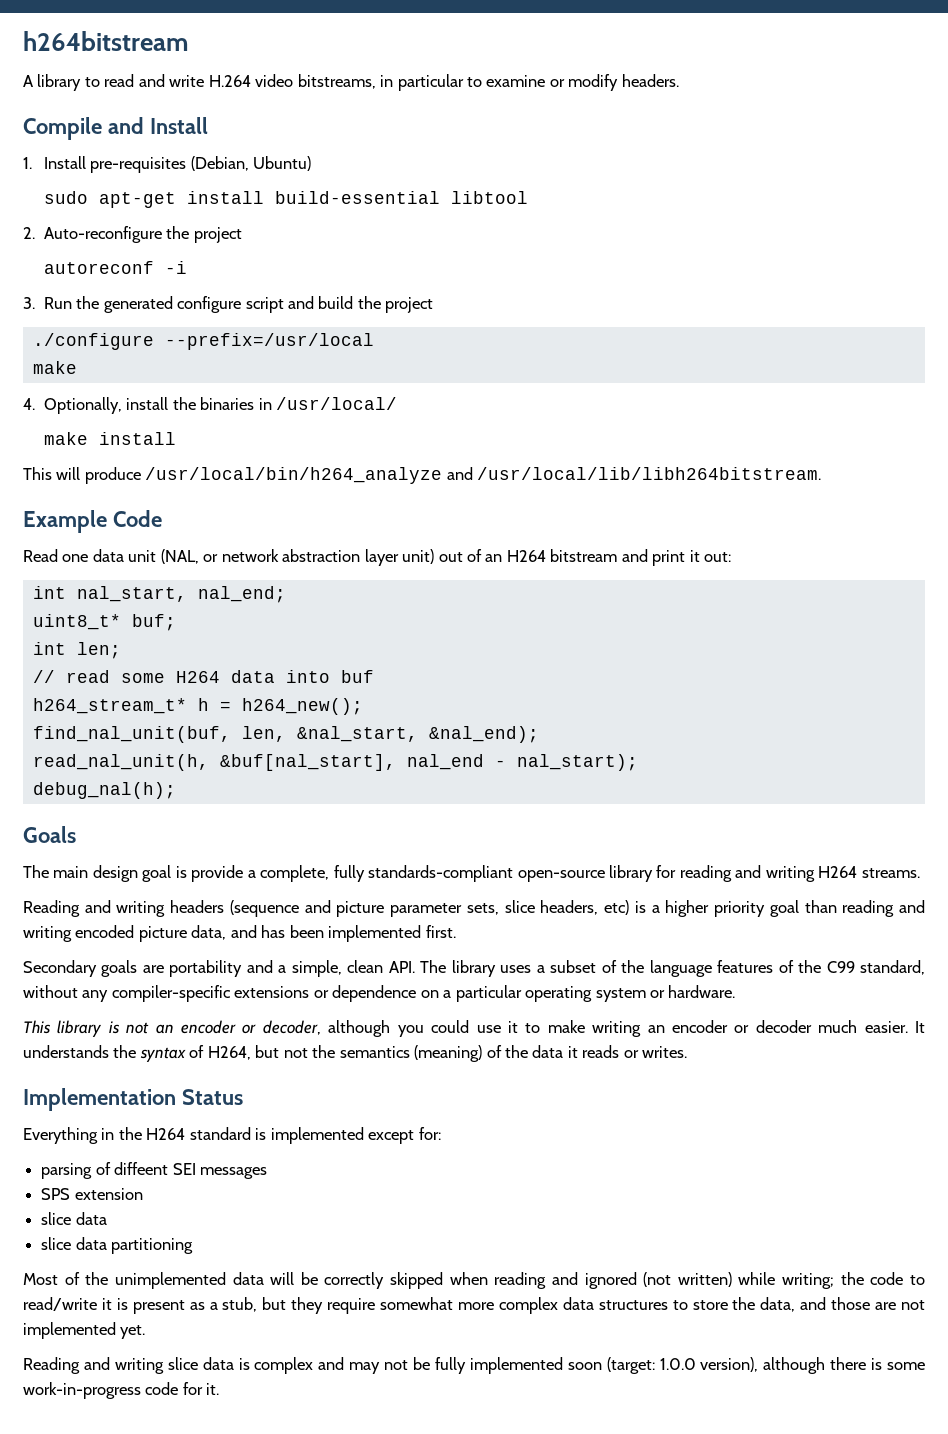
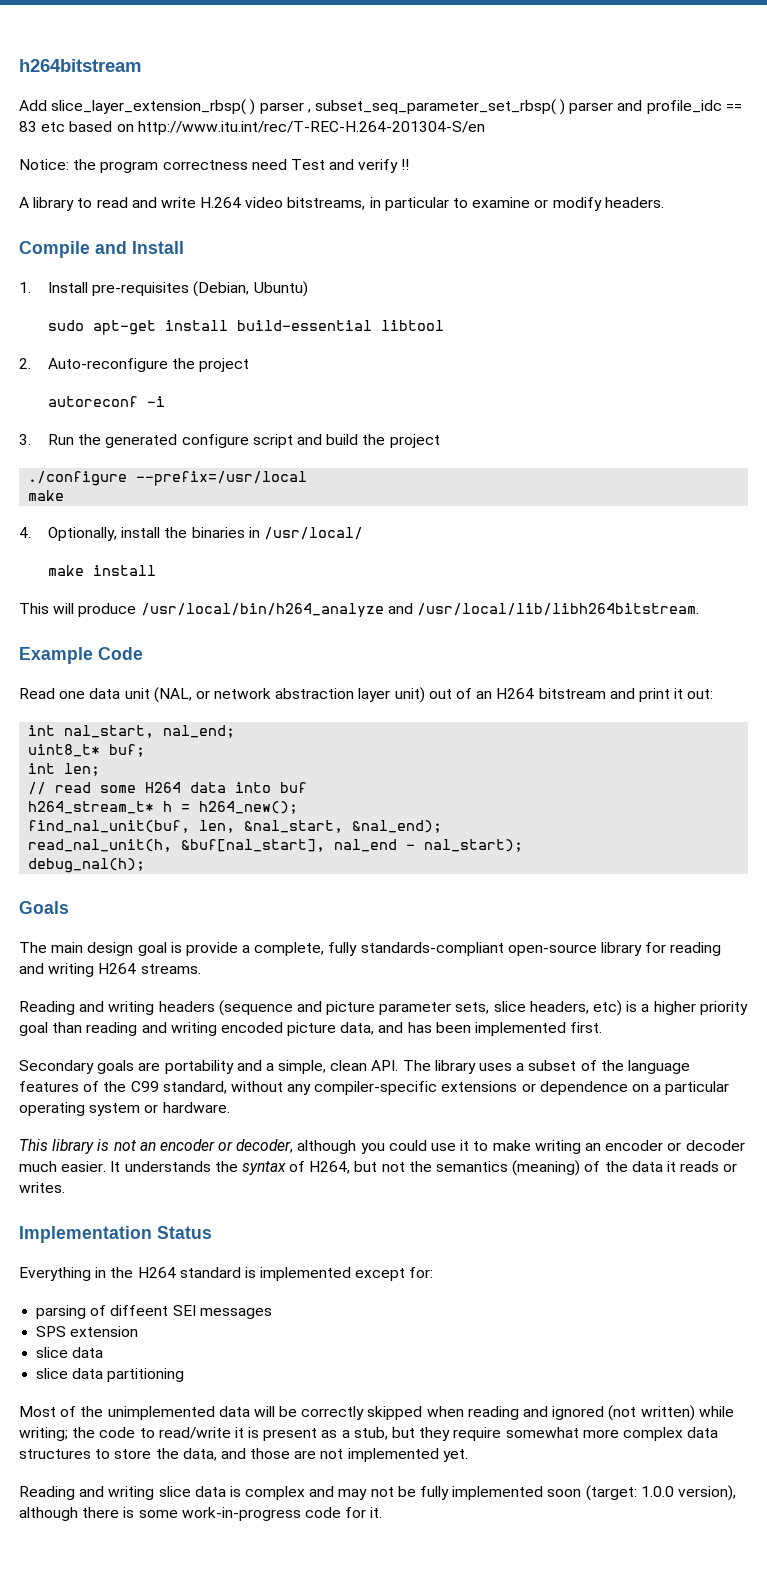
+ Add slice_layer_extension_rbsp( ) parser , subset_seq_parameter_set_rbsp( ) parser and profile_idc == 83 etc based on http://www.itu.int/rec/T-REC-H.264-201304-S/en
+ Notice: the program correctness need Test and verify !!

